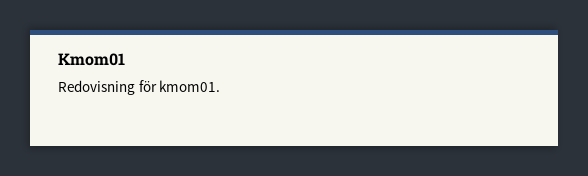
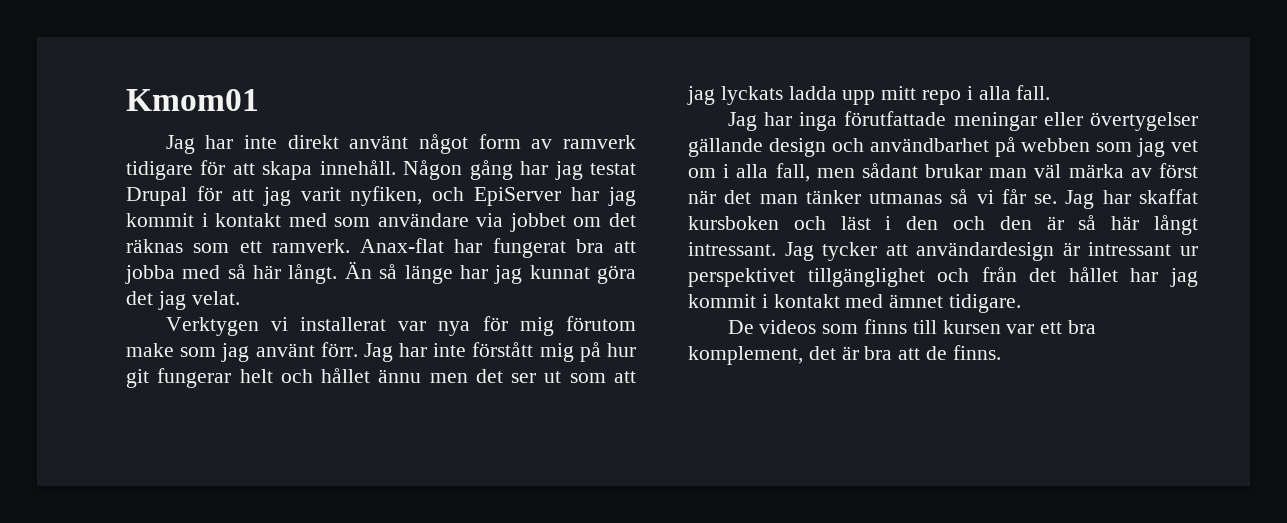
- Redovisning för kmom01.
+ Jag har inte direkt använt något form av ramverk tidigare för att skapa innehåll. Någon gång har jag testat Drupal för att jag varit nyfiken, och EpiServer har jag kommit i kontakt med som användare via jobbet om det räknas som ett ramverk. Anax-flat har fungerat bra att jobba med så här långt. Än så länge har jag kunnat göra det jag velat.
+ Verktygen vi installerat var nya för mig förutom make som jag använt förr. Jag har inte förstått mig på hur git fungerar helt och hållet ännu men det ser ut som att jag lyckats ladda upp mitt repo i alla fall.
+ Jag har inga förutfattade meningar eller övertygelser gällande design och användbarhet på webben som jag vet om i alla fall, men sådant brukar man väl märka av först när det man tänker utmanas så vi får se. Jag har skaffat kursboken och läst i den och den är så här långt intressant. Jag tycker att användardesign är intressant ur perspektivet tillgänglighet och från det hållet har jag kommit i kontakt med ämnet tidigare.
+ De videos som finns till kursen var ett bra komplement, det är bra att de finns.

